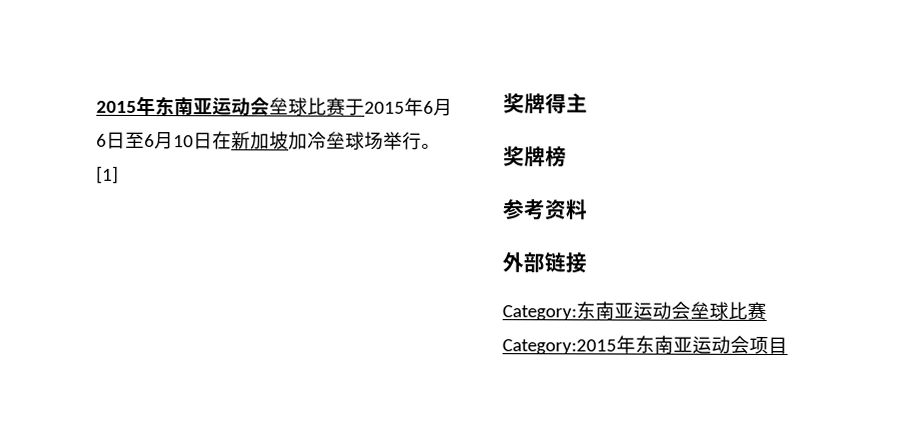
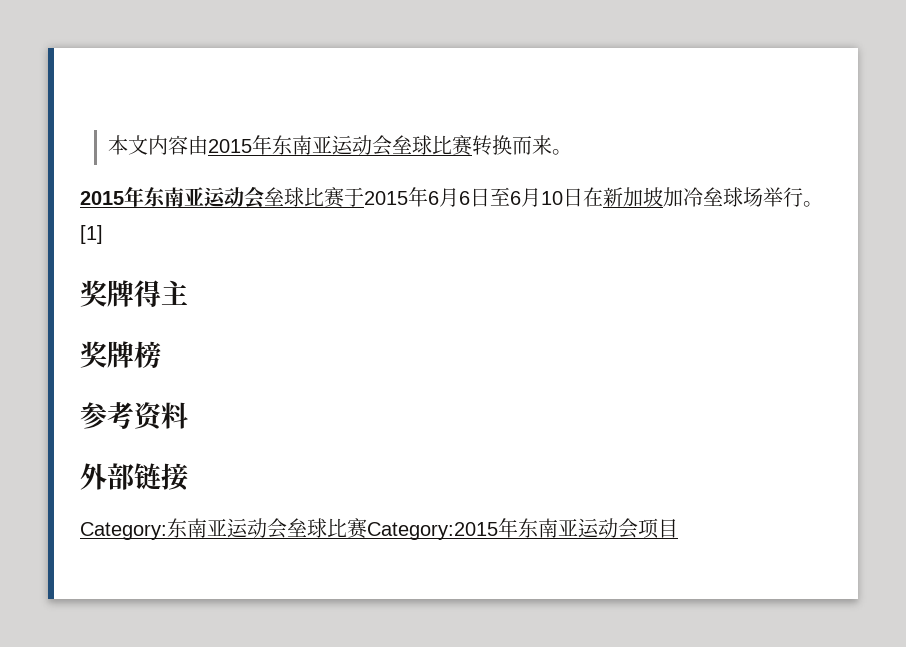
+ 本文内容由2015年东南亚运动会垒球比赛转换而来。

